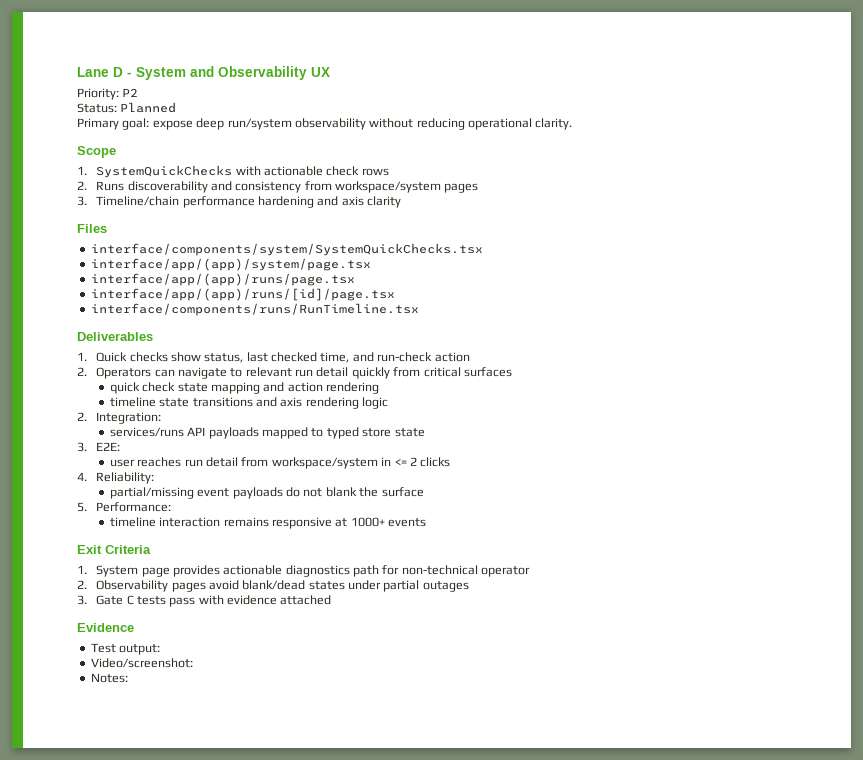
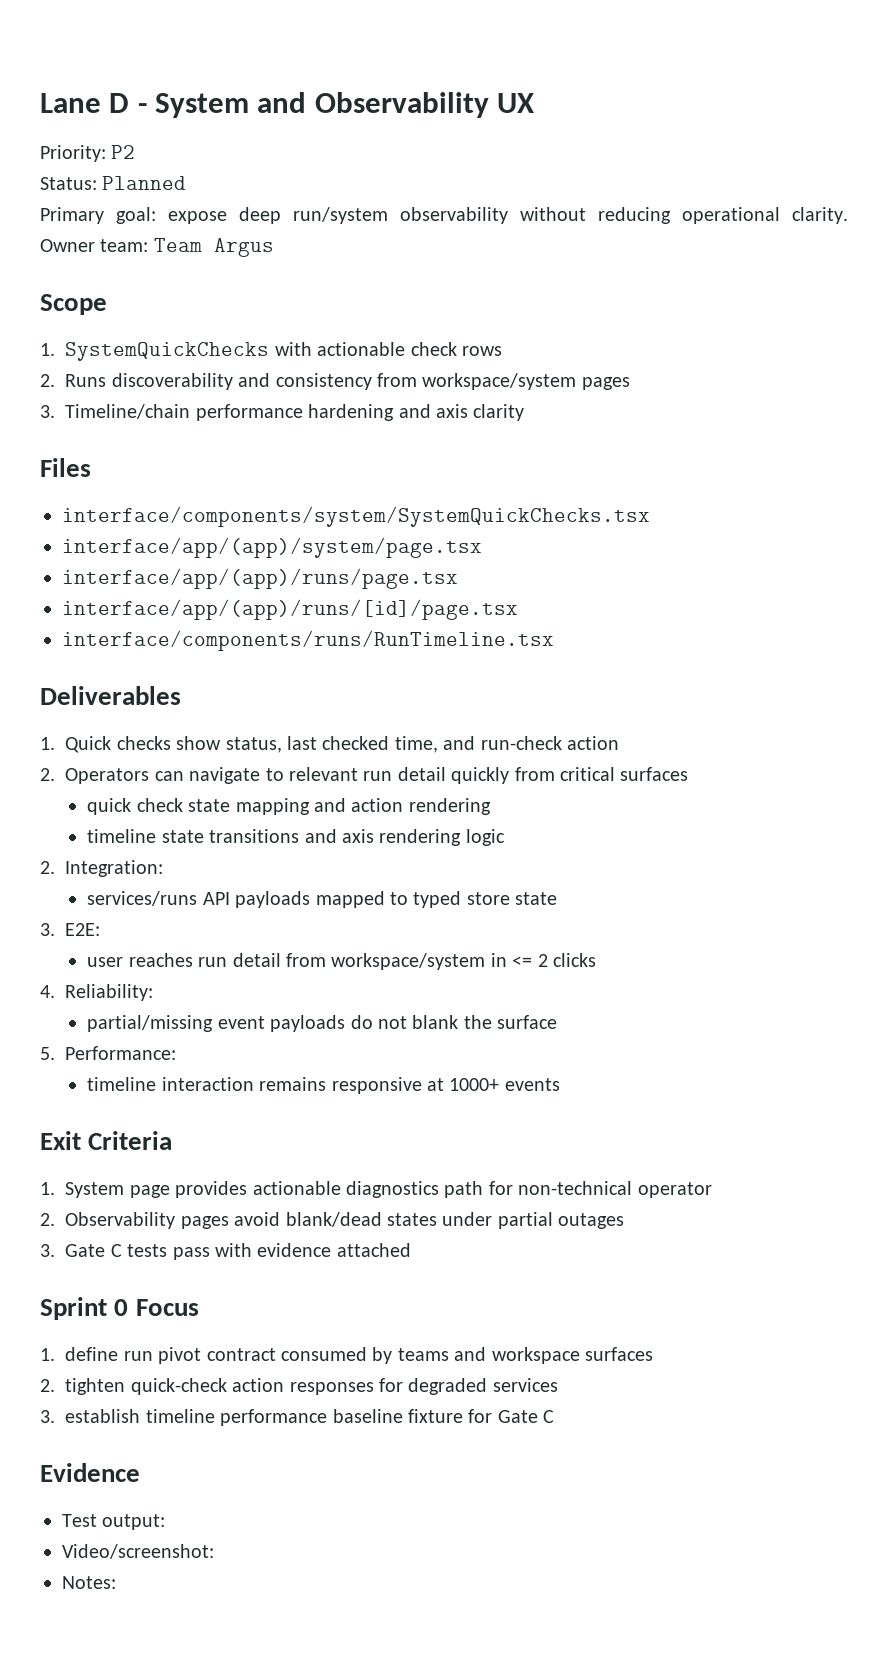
+ Owner team: Team Argus
+ Sprint 0 Focus
+ 1. define run pivot contract consumed by teams and workspace surfaces
+ 2. tighten quick-check action responses for degraded services
+ 3. establish timeline performance baseline fixture for Gate C

